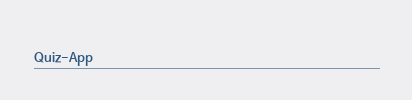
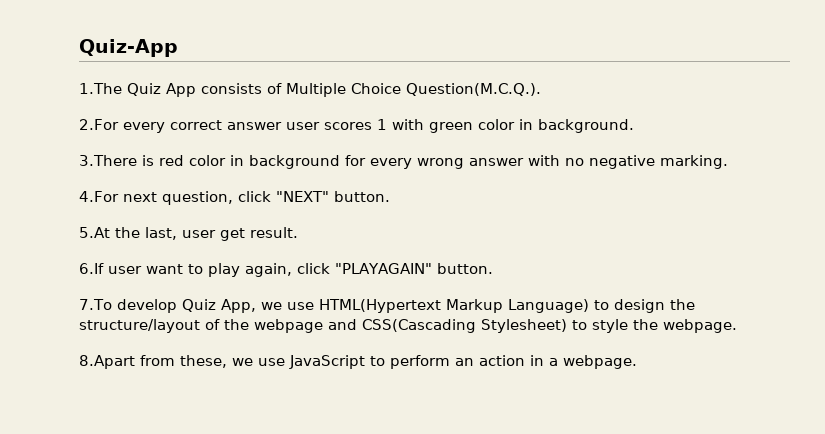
+ 1.The Quiz App consists of Multiple Choice Question(M.C.Q.).
+ 2.For every correct answer user scores 1 with green color in background.
+ 3.There is red color in background for every wrong answer with no negative marking.
+ 4.For next question, click "NEXT" button.
+ 5.At the last, user get result.
+ 6.If user want to play again, click "PLAYAGAIN" button.
+ 7.To develop Quiz App, we use HTML(Hypertext Markup Language) to design the structure/layout of the webpage and CSS(Cascading Stylesheet) to style the webpage.
+ 8.Apart from these, we use JavaScript to perform an action in a webpage.

